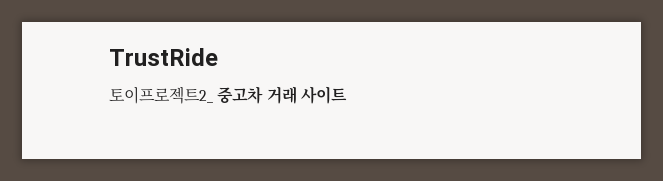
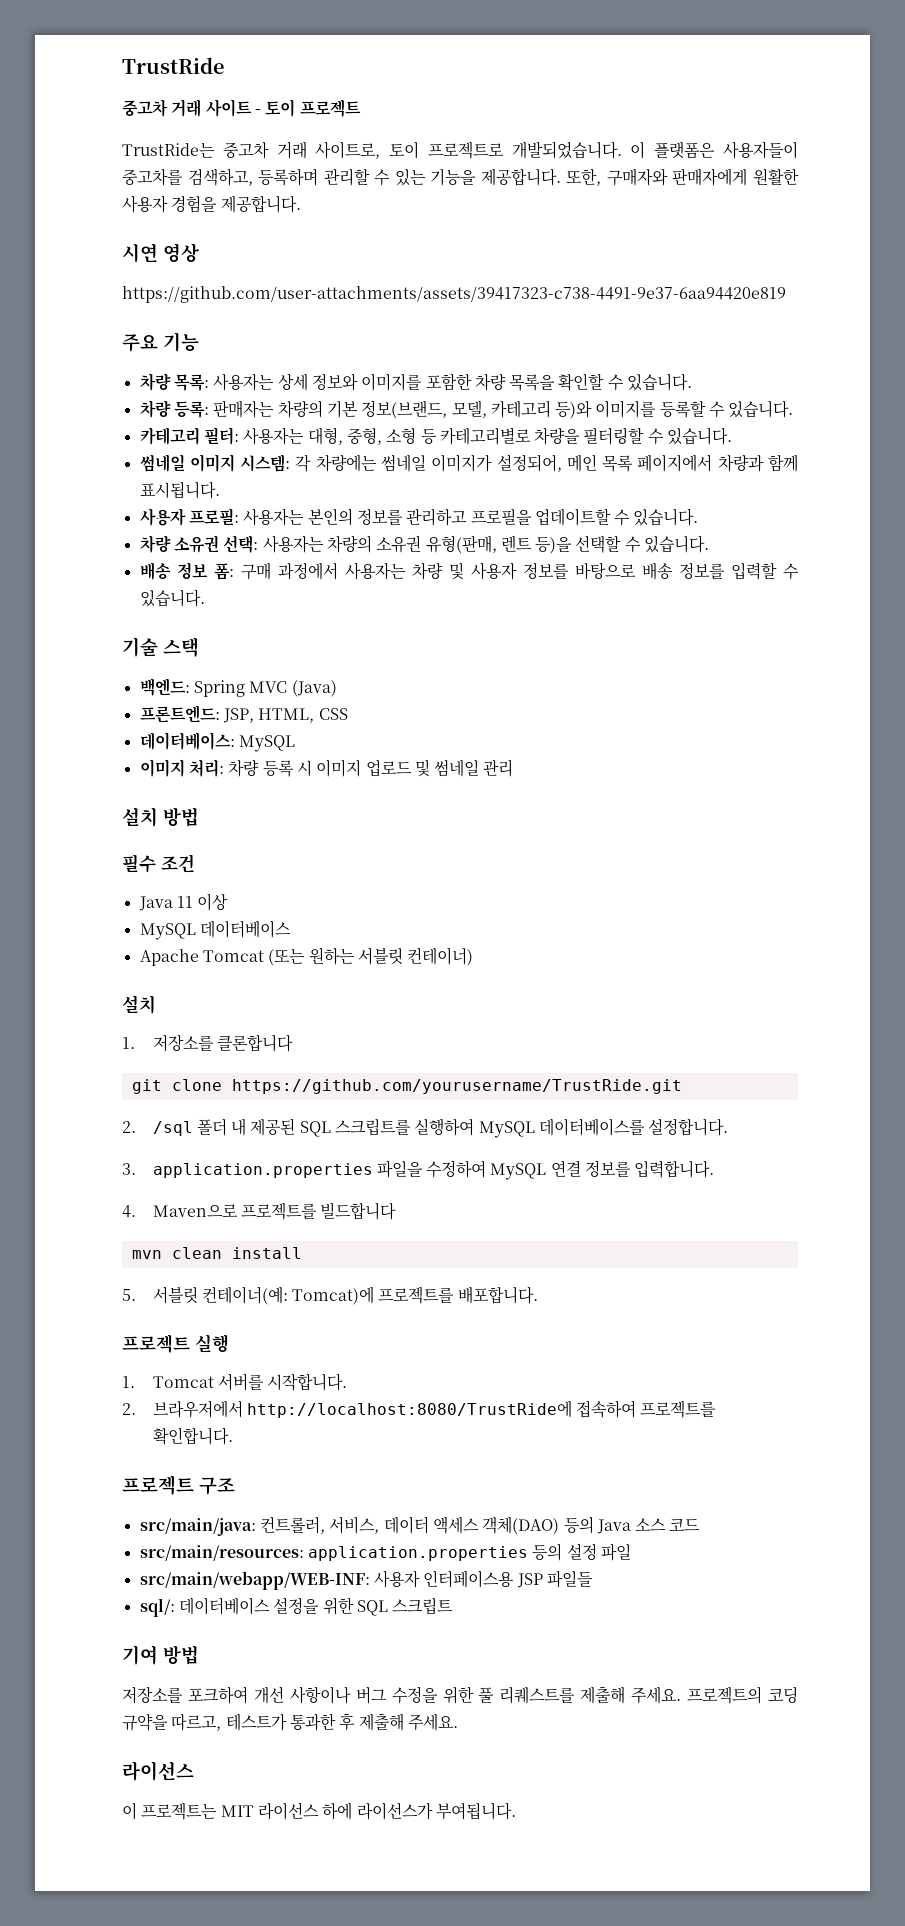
- 토이프로젝트2_ 중고차 거래 사이트
+ 중고차 거래 사이트 - 토이 프로젝트
+ TrustRide는 중고차 거래 사이트로, 토이 프로젝트로 개발되었습니다. 이 플랫폼은 사용자들이 중고차를 검색하고, 등록하며 관리할 수 있는 기능을 제공합니다. 또한, 구매자와 판매자에게 원활한 사용자 경험을 제공합니다.
+ 시연 영상
+ https://github.com/user-attachments/assets/39417323-c738-4491-9e37-6aa94420e819
+ 주요 기능
+ 차량 목록: 사용자는 상세 정보와 이미지를 포함한 차량 목록을 확인할 수 있습니다.
+ 차량 등록: 판매자는 차량의 기본 정보(브랜드, 모델, 카테고리 등)와 이미지를 등록할 수 있습니다.
+ 카테고리 필터: 사용자는 대형, 중형, 소형 등 카테고리별로 차량을 필터링할 수 있습니다.
+ 썸네일 이미지 시스템: 각 차량에는 썸네일 이미지가 설정되어, 메인 목록 페이지에서 차량과 함께 표시됩니다.
+ 사용자 프로필: 사용자는 본인의 정보를 관리하고 프로필을 업데이트할 수 있습니다.
+ 차량 소유권 선택: 사용자는 차량의 소유권 유형(판매, 렌트 등)을 선택할 수 있습니다.
+ 배송 정보 폼: 구매 과정에서 사용자는 차량 및 사용자 정보를 바탕으로 배송 정보를 입력할 수 있습니다.
+ 기술 스택
+ 백엔드: Spring MVC (Java)
+ 프론트엔드: JSP, HTML, CSS
+ 데이터베이스: MySQL
+ 이미지 처리: 차량 등록 시 이미지 업로드 및 썸네일 관리
+ 설치 방법
+ 필수 조건
+ Java 11 이상
+ MySQL 데이터베이스
+ Apache Tomcat (또는 원하는 서블릿 컨테이너)
+ 설치
+ 1. 저장소를 클론합니다
+ git clone https://github.com/yourusername/TrustRide.git
+ 2. /sql 폴더 내 제공된 SQL 스크립트를 실행하여 MySQL 데이터베이스를 설정합니다.
+ 3. application.properties 파일을 수정하여 MySQL 연결 정보를 입력합니다.
+ 4. Maven으로 프로젝트를 빌드합니다
+ mvn clean install
+ 5. 서블릿 컨테이너(예: Tomcat)에 프로젝트를 배포합니다.
+ 프로젝트 실행
+ 1. Tomcat 서버를 시작합니다.
+ 2. 브라우저에서 http://localhost:8080/TrustRide에 접속하여 프로젝트를 확인합니다.
+ 프로젝트 구조
+ src/main/java: 컨트롤러, 서비스, 데이터 액세스 객체(DAO) 등의 Java 소스 코드
+ src/main/resources: application.properties 등의 설정 파일
+ src/main/webapp/WEB-INF: 사용자 인터페이스용 JSP 파일들
+ sql/: 데이터베이스 설정을 위한 SQL 스크립트
+ 기여 방법
+ 저장소를 포크하여 개선 사항이나 버그 수정을 위한 풀 리퀘스트를 제출해 주세요. 프로젝트의 코딩 규약을 따르고, 테스트가 통과한 후 제출해 주세요.
+ 라이선스
+ 이 프로젝트는 MIT 라이선스 하에 라이선스가 부여됩니다.

